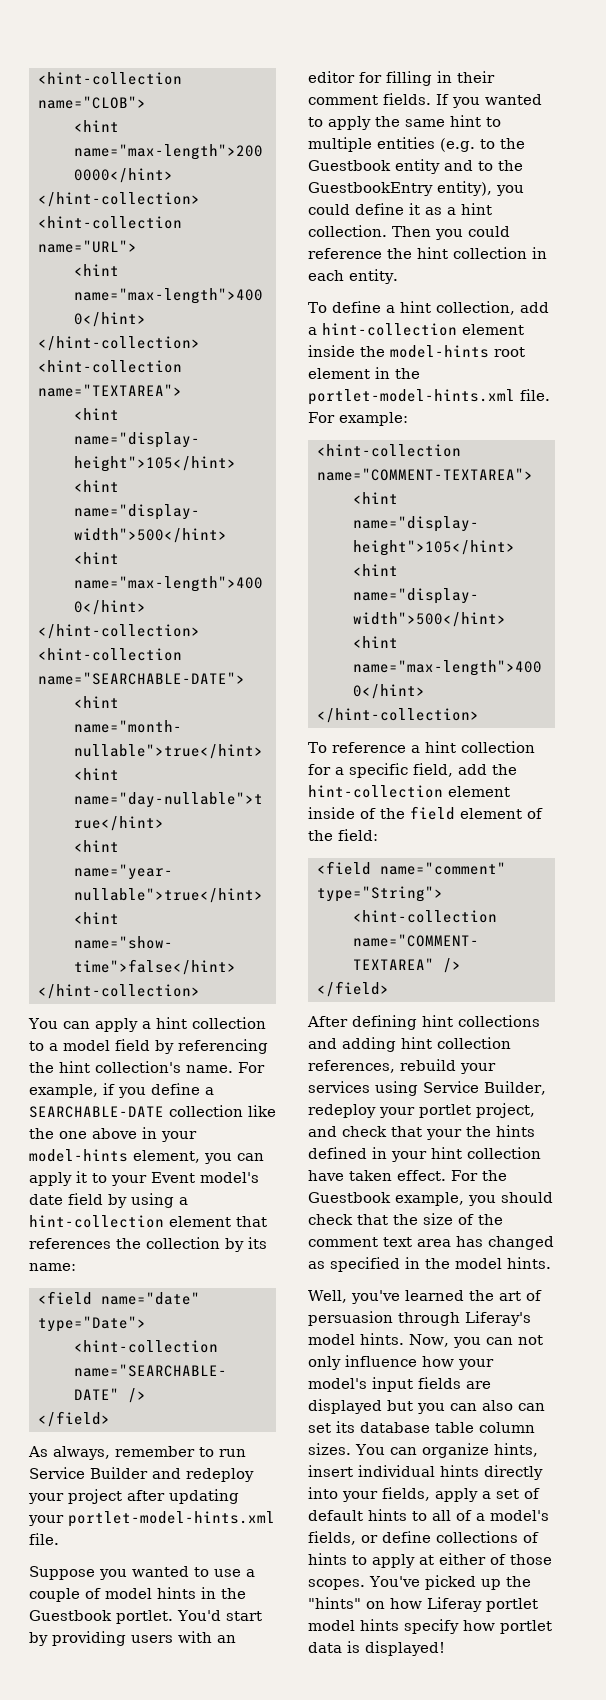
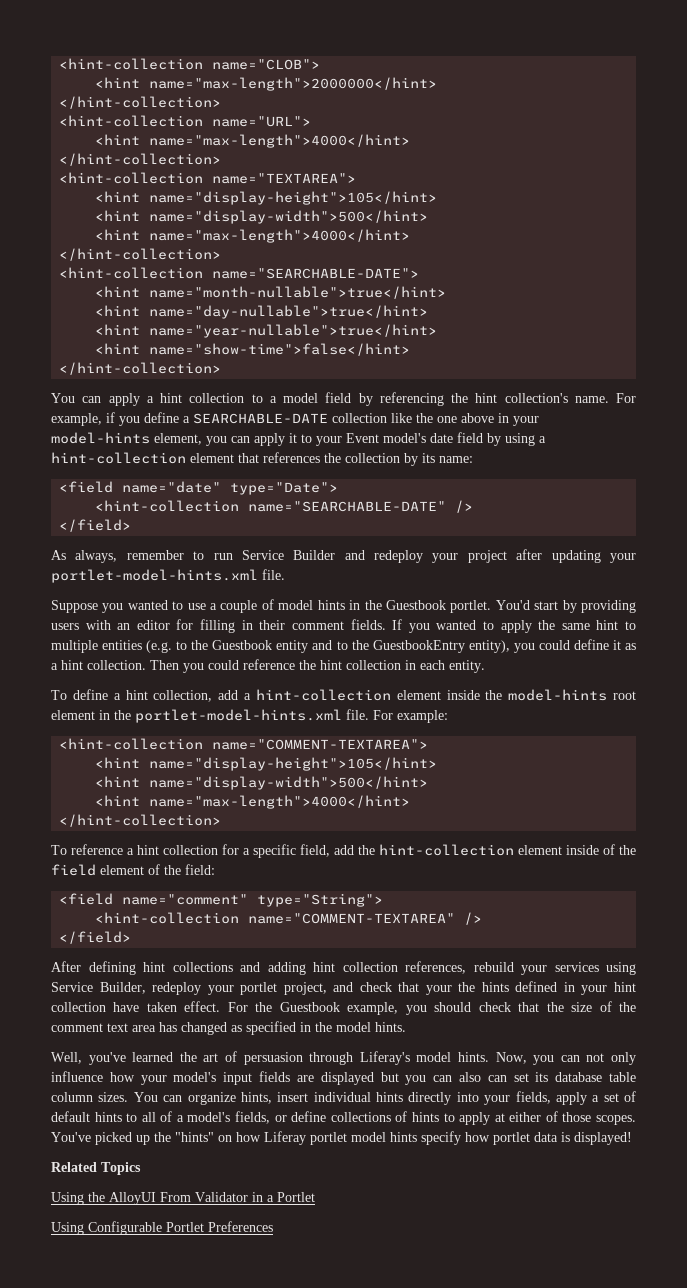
+ Related Topics
+ Using the AlloyUI From Validator in a Portlet
+ Using Configurable Portlet Preferences

